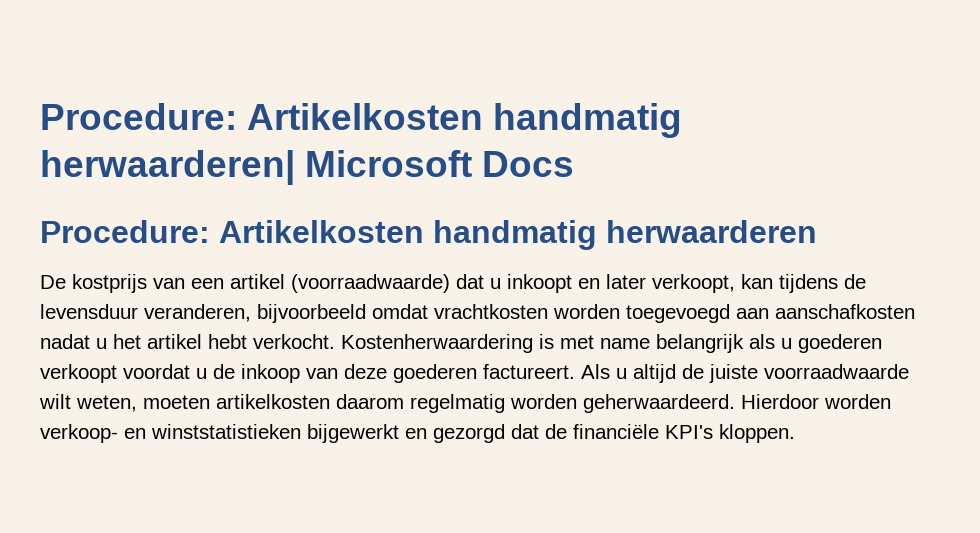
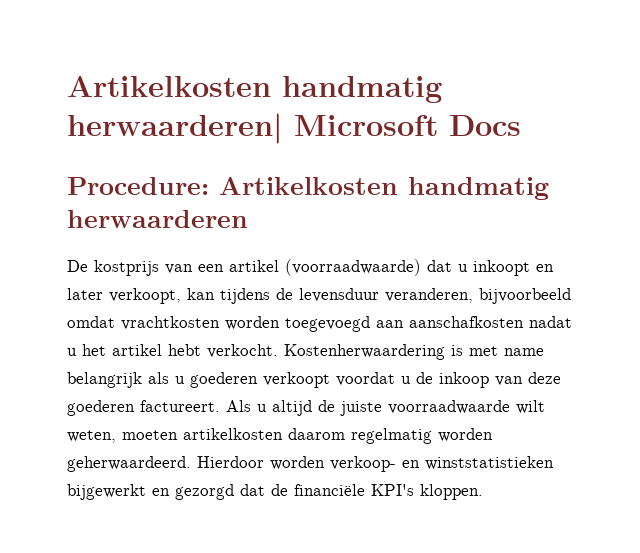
- Procedure: Artikelkosten handmatig herwaarderen| Microsoft Docs
+ Artikelkosten handmatig herwaarderen| Microsoft Docs

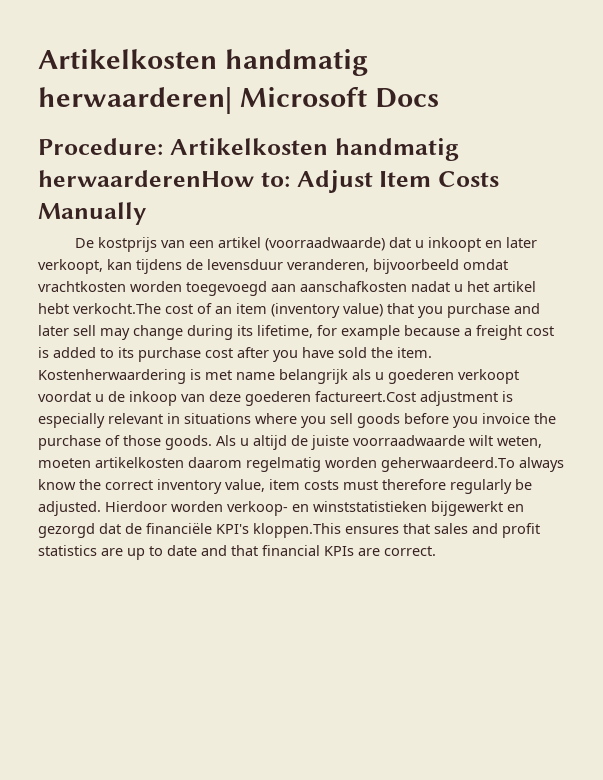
- Procedure: Artikelkosten handmatig herwaarderen
+ Procedure: Artikelkosten handmatig herwaarderenHow to: Adjust Item Costs Manually
- De kostprijs van een artikel (voorraadwaarde) dat u inkoopt en later verkoopt, kan tijdens de levensduur veranderen, bijvoorbeeld omdat vrachtkosten worden toegevoegd aan aanschafkosten nadat u het artikel hebt verkocht.
+ De kostprijs van een artikel (voorraadwaarde) dat u inkoopt en later verkoopt, kan tijdens de levensduur veranderen, bijvoorbeeld omdat vrachtkosten worden toegevoegd aan aanschafkosten nadat u het artikel hebt verkocht.The cost of an item (inventory value) that you purchase and later sell may change during its lifetime, for example because a freight cost is added to its purchase cost after you have sold the item.
- Kostenherwaardering is met name belangrijk als u goederen verkoopt voordat u de inkoop van deze goederen factureert.
+ Kostenherwaardering is met name belangrijk als u goederen verkoopt voordat u de inkoop van deze goederen factureert.Cost adjustment is especially relevant in situations where you sell goods before you invoice the purchase of those goods.
- Als u altijd de juiste voorraadwaarde wilt weten, moeten artikelkosten daarom regelmatig worden geherwaardeerd.
+ Als u altijd de juiste voorraadwaarde wilt weten, moeten artikelkosten daarom regelmatig worden geherwaardeerd.To always know the correct inventory value, item costs must therefore regularly be adjusted.
- Hierdoor worden verkoop- en winststatistieken bijgewerkt en gezorgd dat de financiële KPI's kloppen.
+ Hierdoor worden verkoop- en winststatistieken bijgewerkt en gezorgd dat de financiële KPI's kloppen.This ensures that sales and profit statistics are up to date and that financial KPIs are correct.

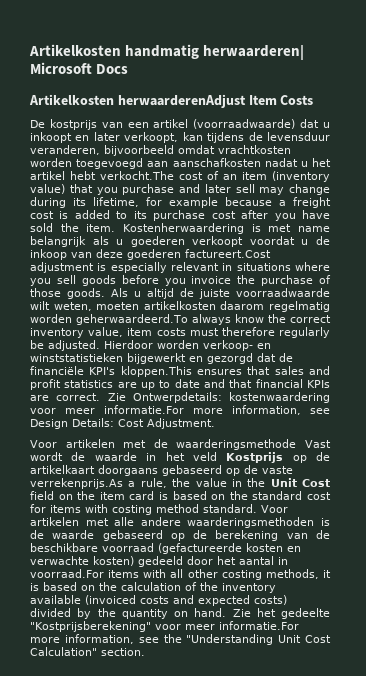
- Procedure: Artikelkosten handmatig herwaarderenHow to: Adjust Item Costs Manually
+ Artikelkosten herwaarderenAdjust Item Costs
+ Zie Ontwerpdetails: kostenwaardering voor meer informatie.For more information, see Design Details: Cost Adjustment.
+ Voor artikelen met de waarderingsmethode Vast wordt de waarde in het veld Kostprijs op de artikelkaart doorgaans gebaseerd op de vaste verrekenprijs.As a rule, the value in the Unit Cost field on the item card is based on the standard cost for items with costing method standard. Voor artikelen met alle andere waarderingsmethoden is de waarde gebaseerd op de berekening van de beschikbare voorraad (gefactureerde kosten en verwachte kosten) gedeeld door het aantal in voorraad.For items with all other costing methods, it is based on the calculation of the inventory available (invoiced costs and expected costs) divided by the quantity on hand. Zie het gedeelte "Kostprijsberekening" voor meer informatie.For more information, see the "Understanding Unit Cost Calculation" section.

